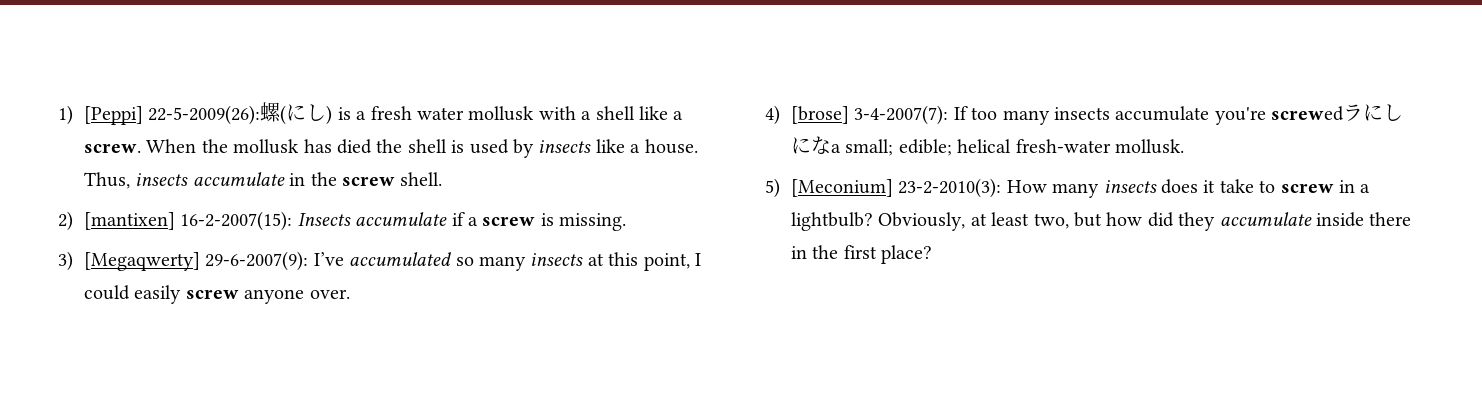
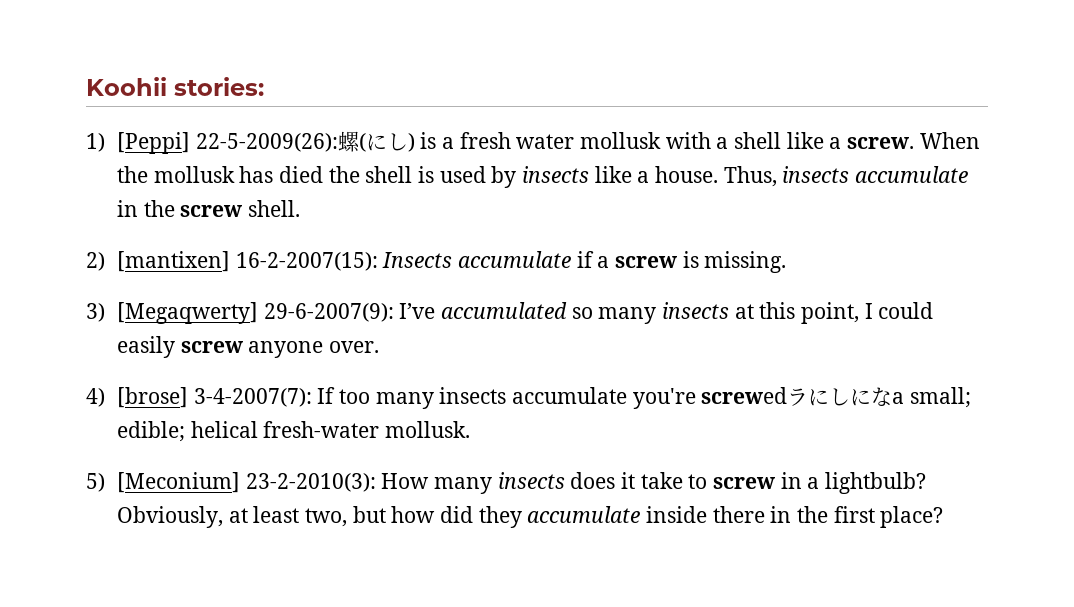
+ Koohii stories:

